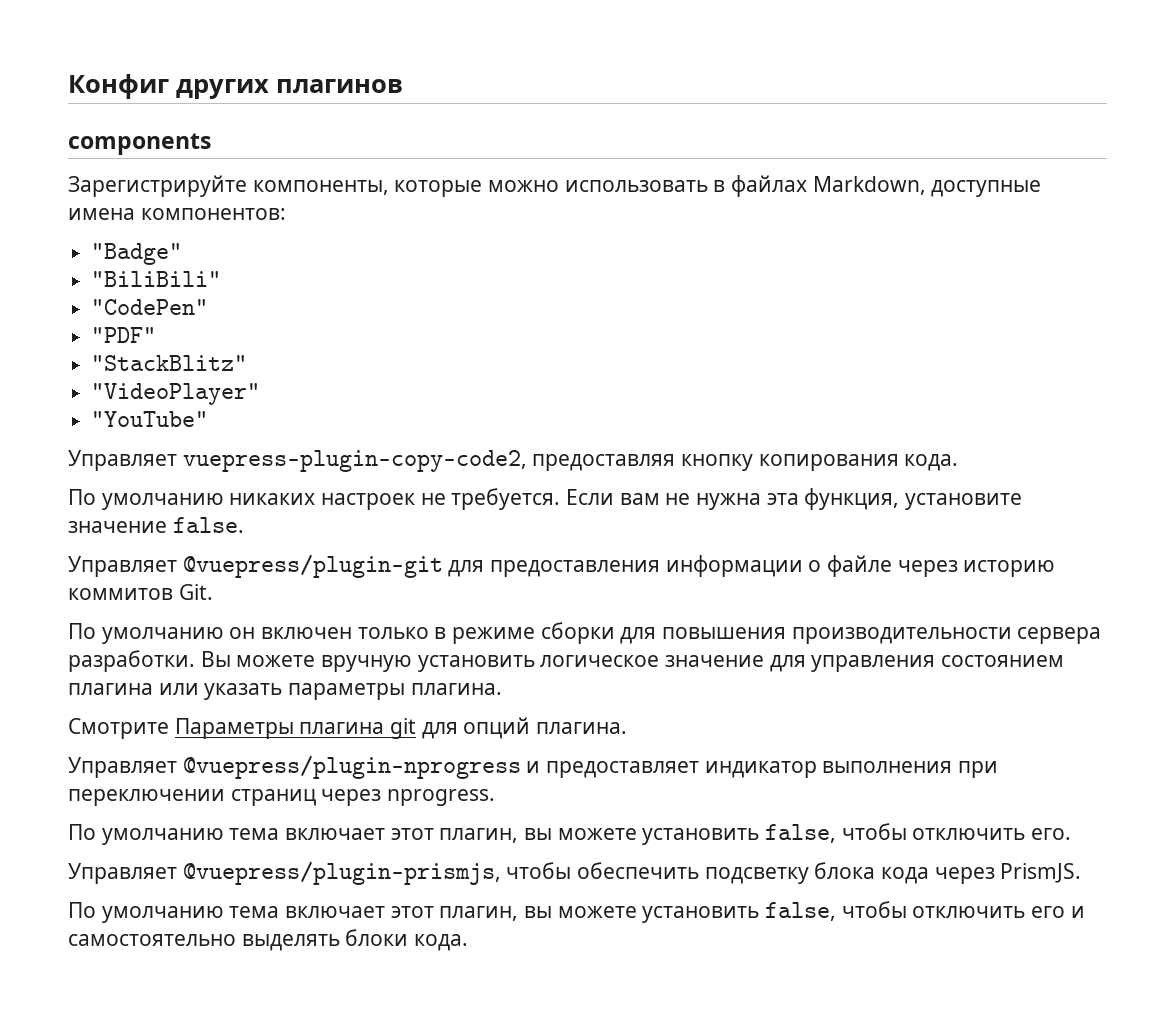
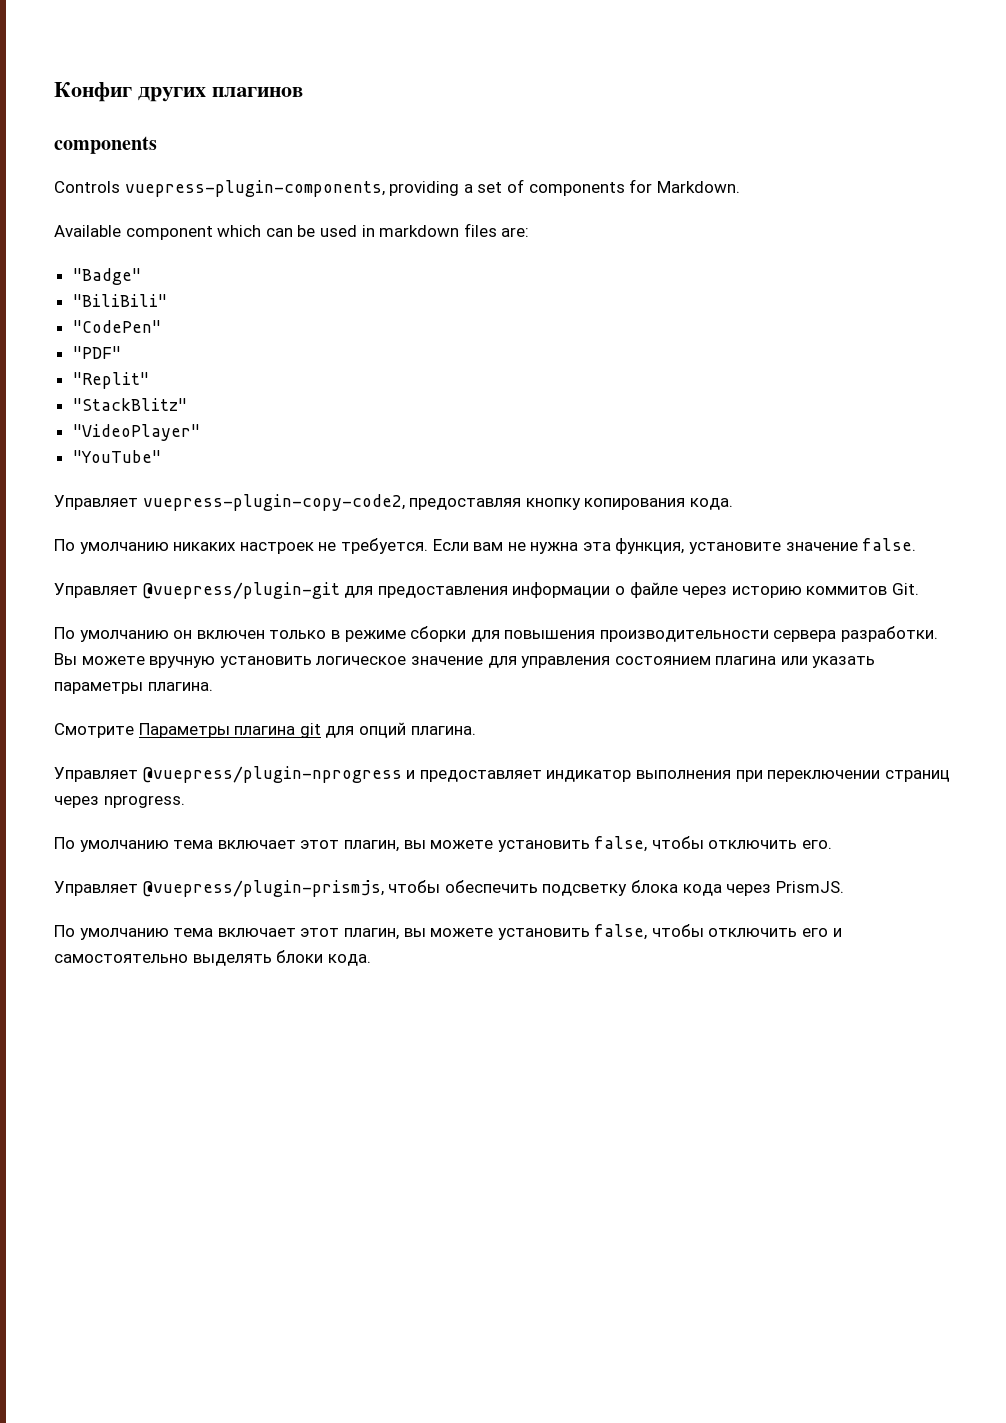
- Зарегистрируйте компоненты, которые можно использовать в файлах Markdown, доступные имена компонентов:
+ Controls vuepress-plugin-components, providing a set of components for Markdown.
+ Available component which can be used in markdown files are:
+ "Replit"

